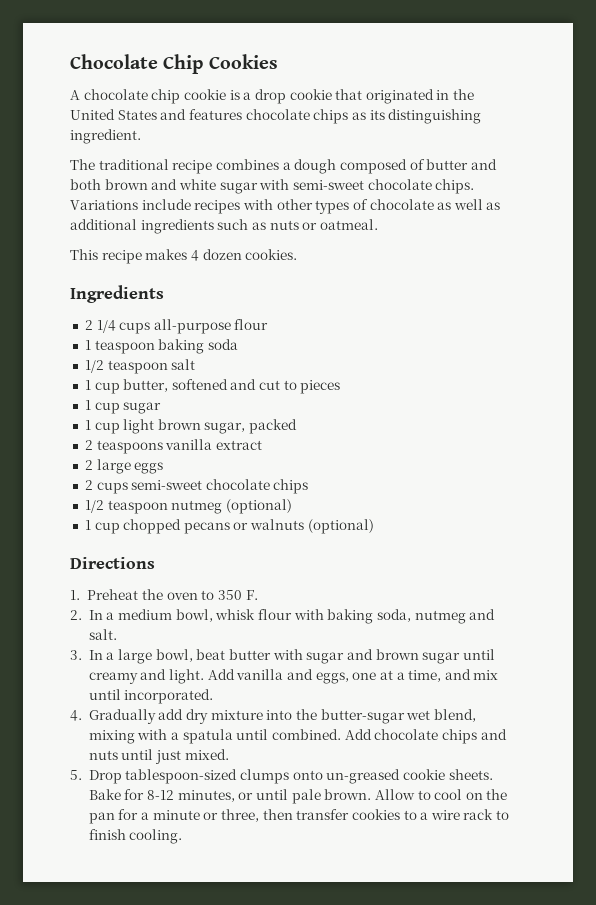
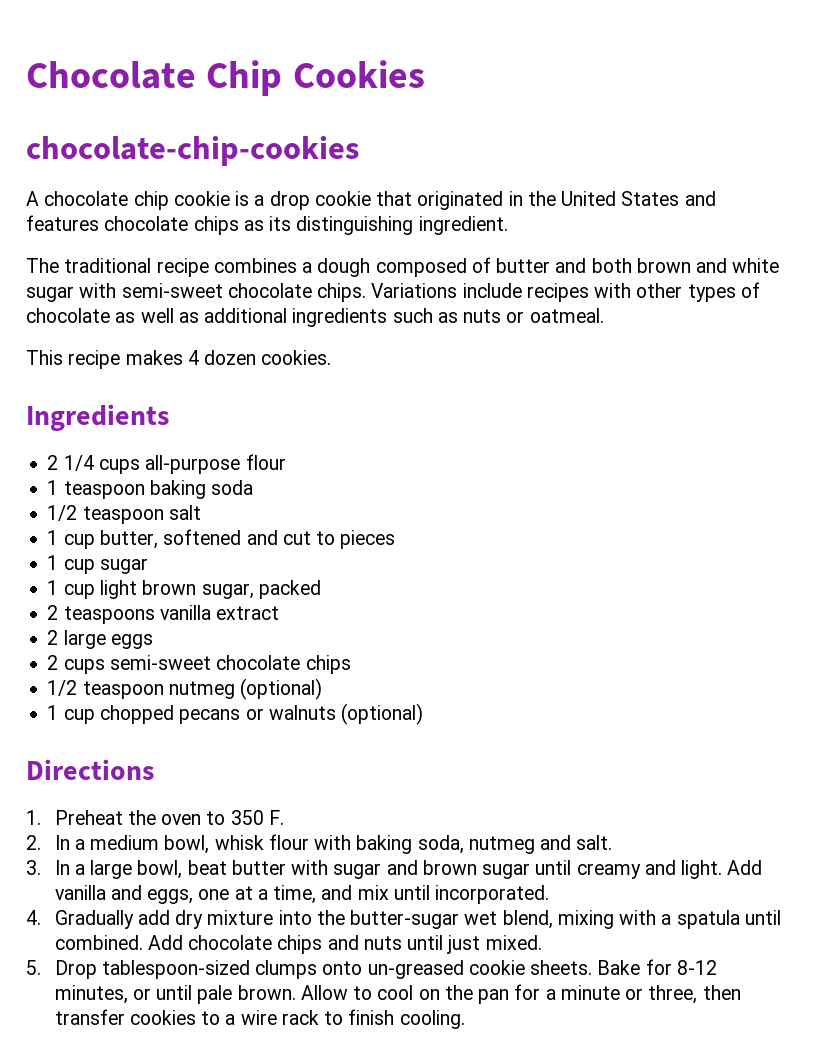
+ chocolate-chip-cookies

